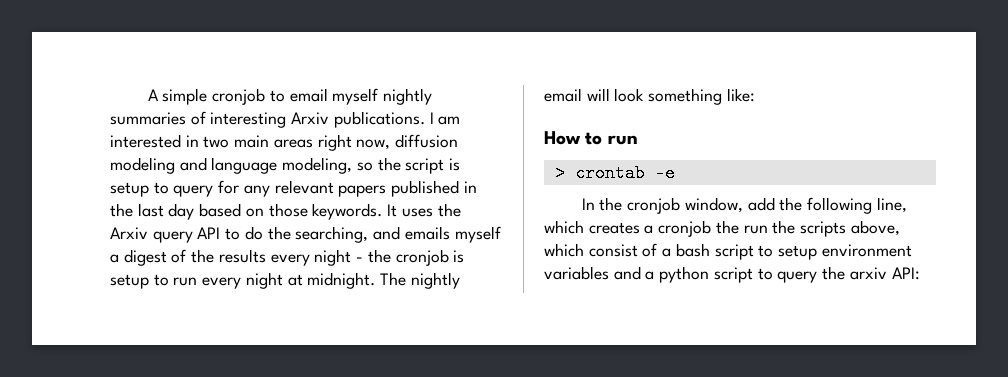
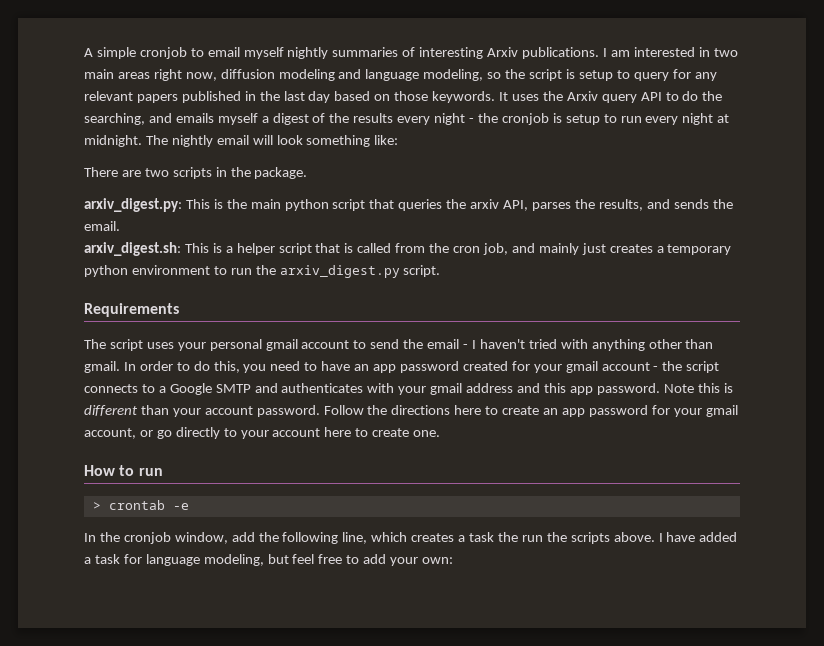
+ There are two scripts in the package.
+ arxiv_digest.py: This is the main python script that queries the arxiv API, parses the results, and sends the email.
+ arxiv_digest.sh: This is a helper script that is called from the cron job, and mainly just creates a temporary python environment to run the arxiv_digest.py script.
+ Requirements
+ The script uses your personal gmail account to send the email - I haven't tried with anything other than gmail. In order to do this, you need to have an app password created for your gmail account - the script connects to a Google SMTP and authenticates with your gmail address and this app password. Note this is different than your account password. Follow the directions here to create an app password for your gmail account, or go directly to your account here to create one.
- In the cronjob window, add the following line, which creates a cronjob the run the scripts above, which consist of a bash script to setup environment variables and a python script to query the arxiv API:
+ In the cronjob window, add the following line, which creates a task the run the scripts above. I have added a task for language modeling, but feel free to add your own:

